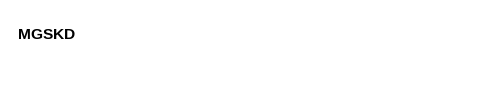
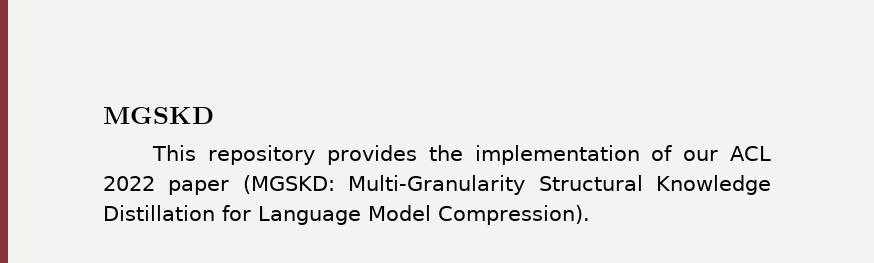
+ This repository provides the implementation of our ACL 2022 paper (MGSKD: Multi-Granularity Structural Knowledge Distillation for Language Model Compression).

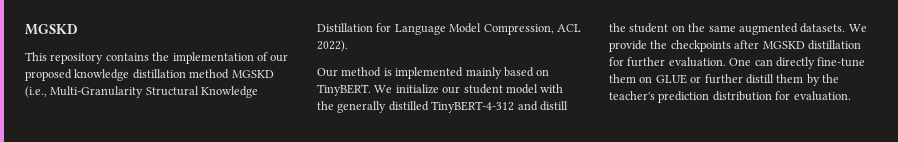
- This repository provides the implementation of our ACL 2022 paper (MGSKD: Multi-Granularity Structural Knowledge Distillation for Language Model Compression).
+ This repository contains the implementation of our proposed knowledge distillation method MGSKD (i.e., Multi-Granularity Structural Knowledge Distillation for Language Model Compression, ACL 2022).
+ Our method is implemented mainly based on TinyBERT. We initialize our student model with the generally distilled TinyBERT-4-312 and distill the student on the same augmented datasets. We provide the checkpoints after MGSKD distillation for further evaluation. One can directly fine-tune them on GLUE or further distill them by the teacher's prediction distribution for evaluation.

